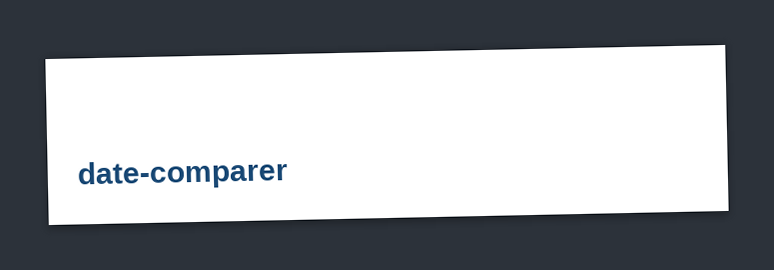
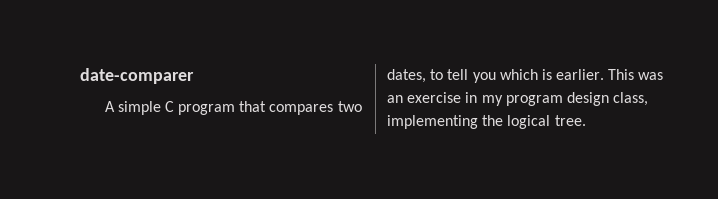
+ A simple C program that compares two dates, to tell you which is earlier. This was an exercise in my program design class, implementing the logical tree.

